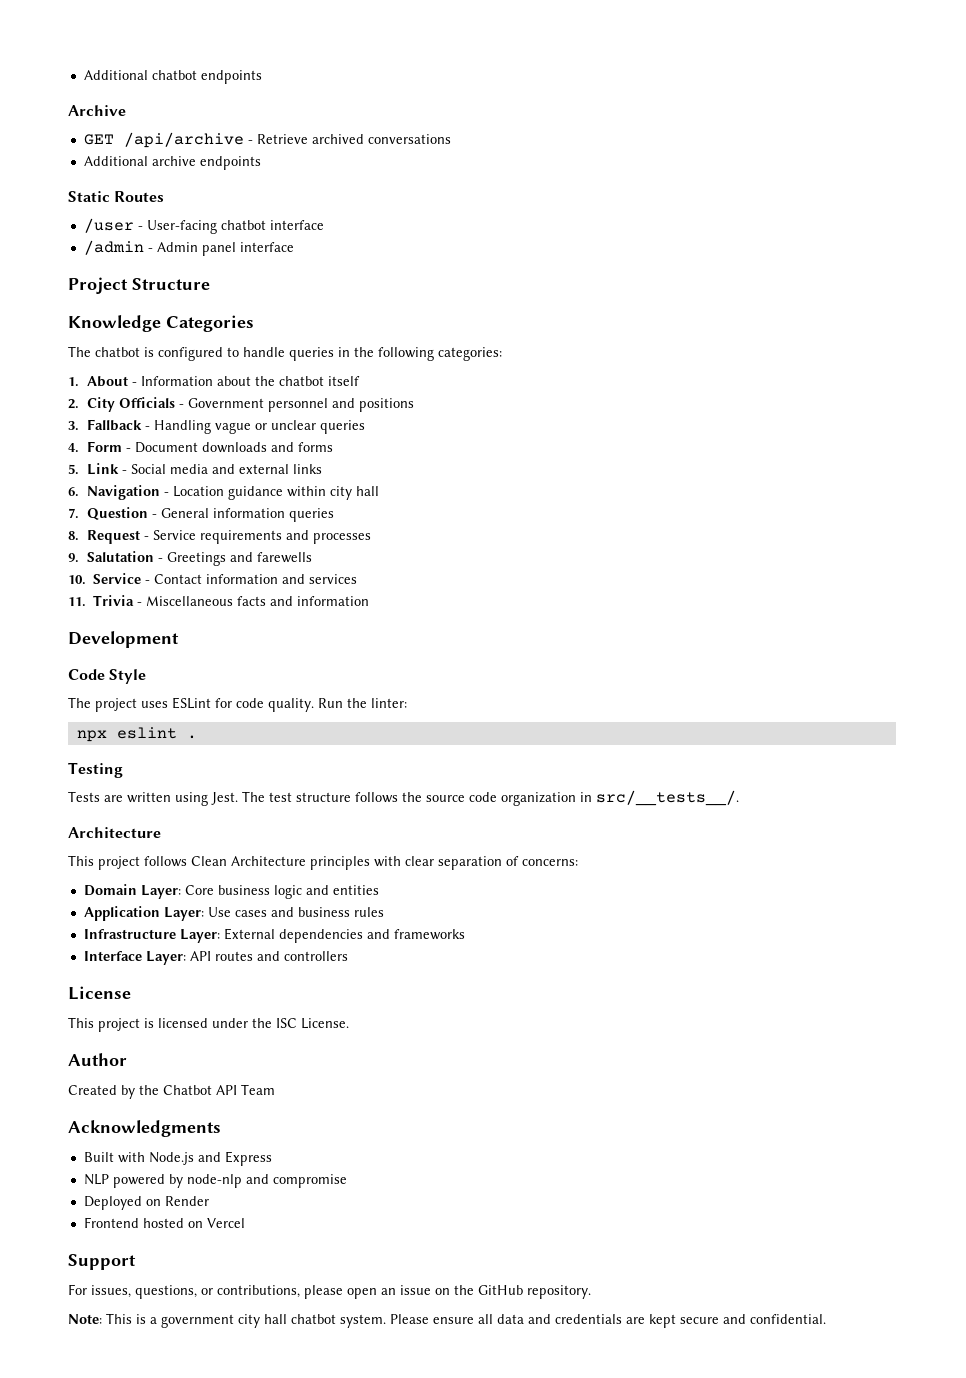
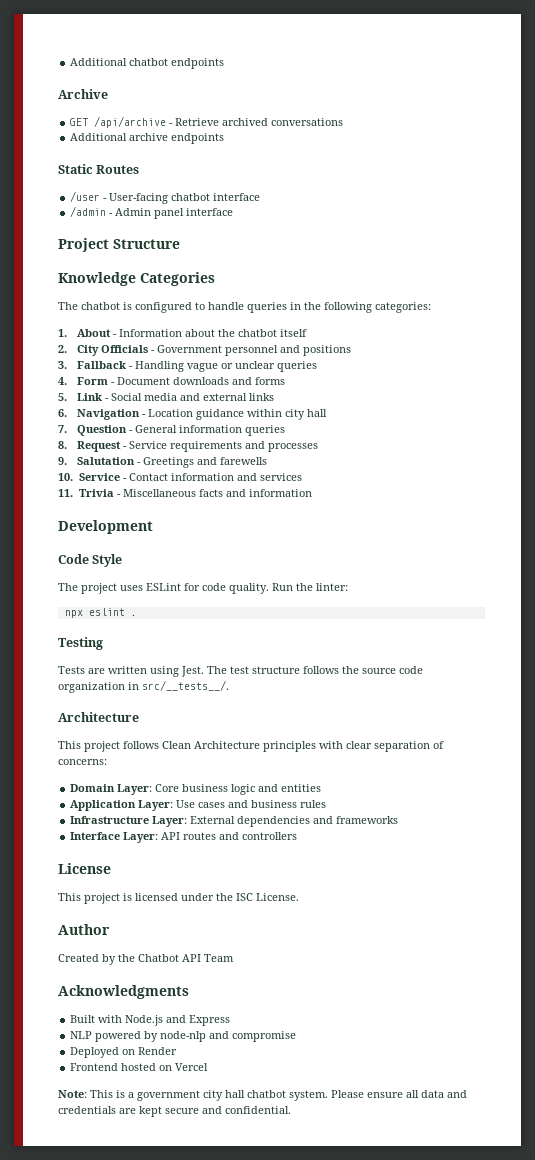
- Support
- For issues, questions, or contributions, please open an issue on the GitHub repository.

